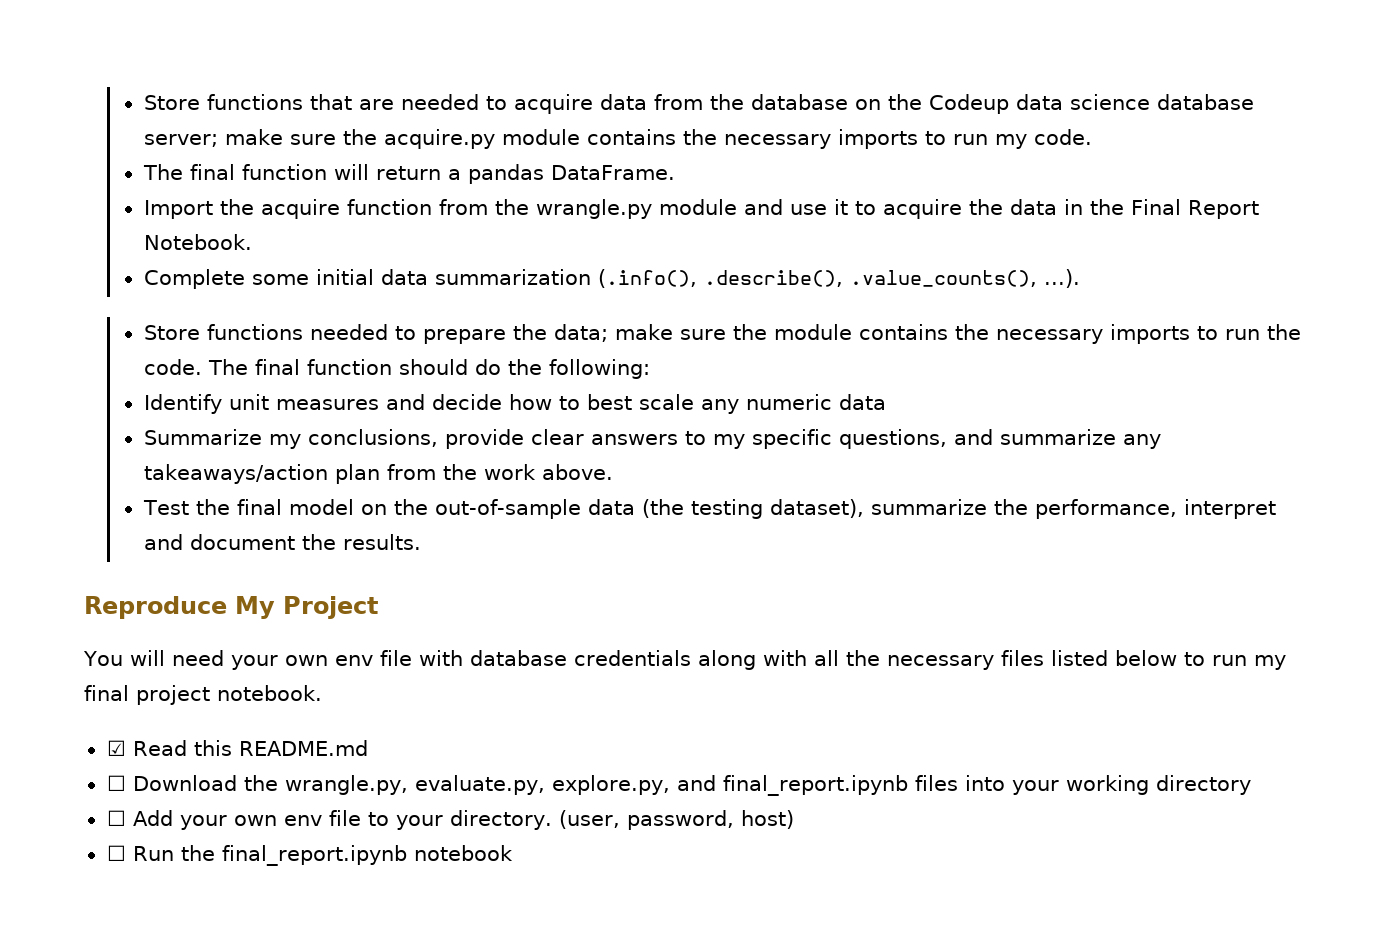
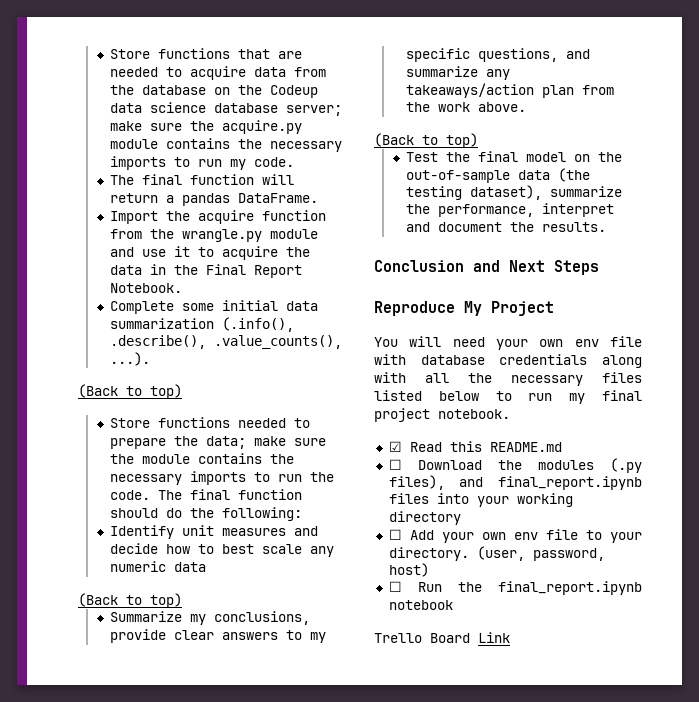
  Complete some initial data summarization (.info(), .describe(), .value_counts(), ...).
+ (Back to top)
  Identify unit measures and decide how to best scale any numeric data
+ (Back to top)
  Summarize my conclusions, provide clear answers to my specific questions, and summarize any takeaways/action plan from the work above.
+ (Back to top)
+ Conclusion and Next Steps
- ☐ Download the wrangle.py, evaluate.py, explore.py, and final_report.ipynb files into your working directory
+ ☐ Download the modules (.py files), and final_report.ipynb files into your working directory
+ Trello Board Link

